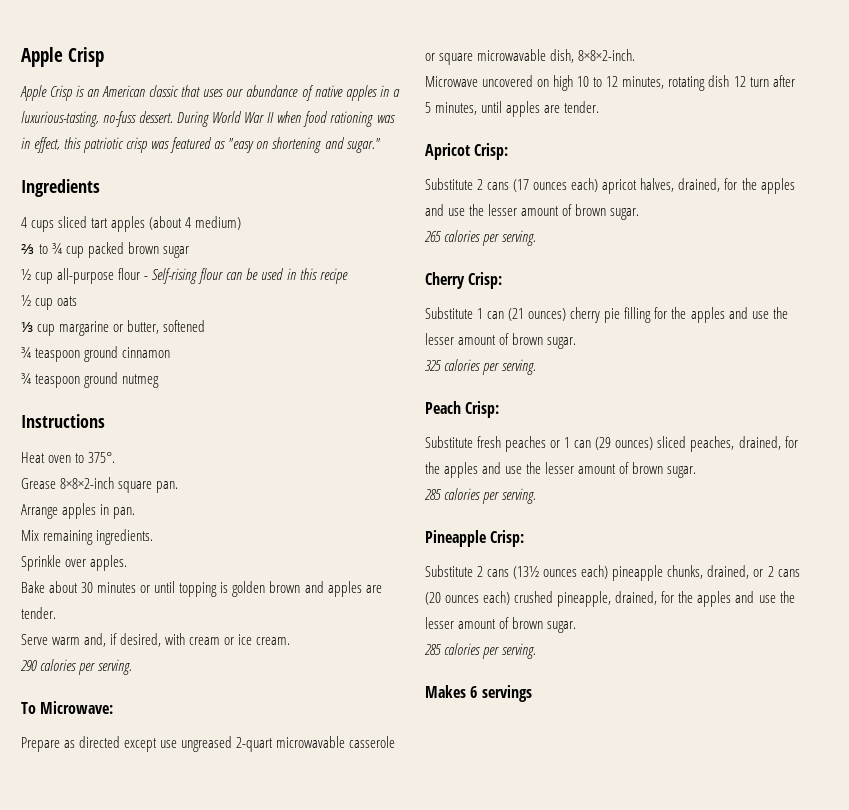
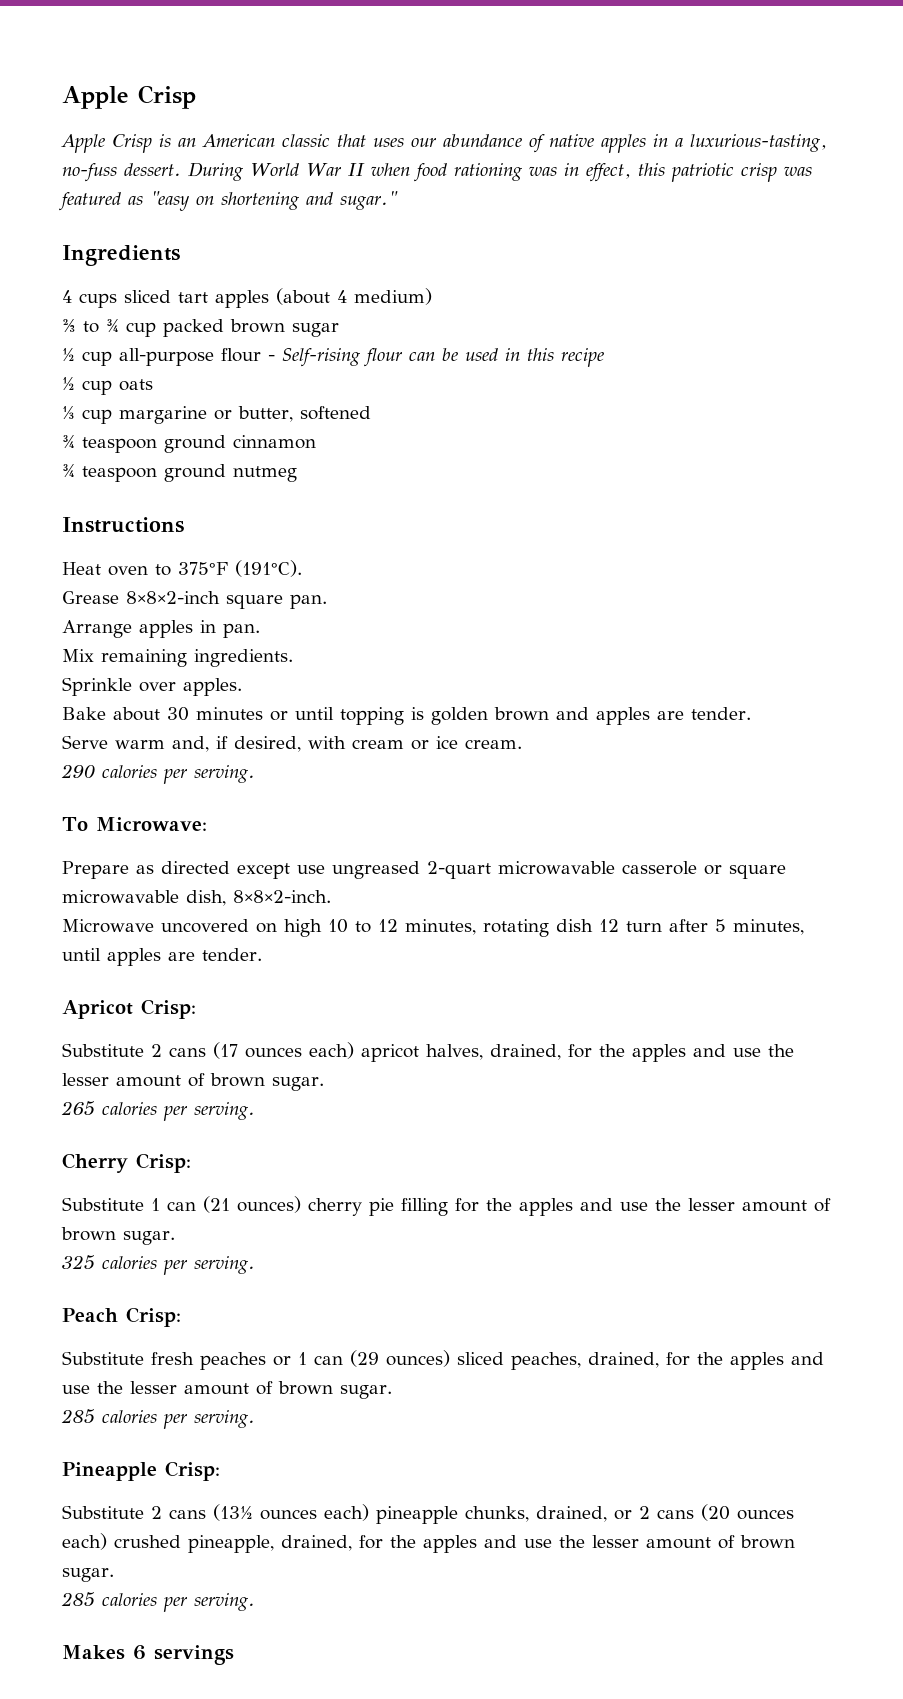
- Heat oven to 375°.
+ Heat oven to 375°F (191°C).

